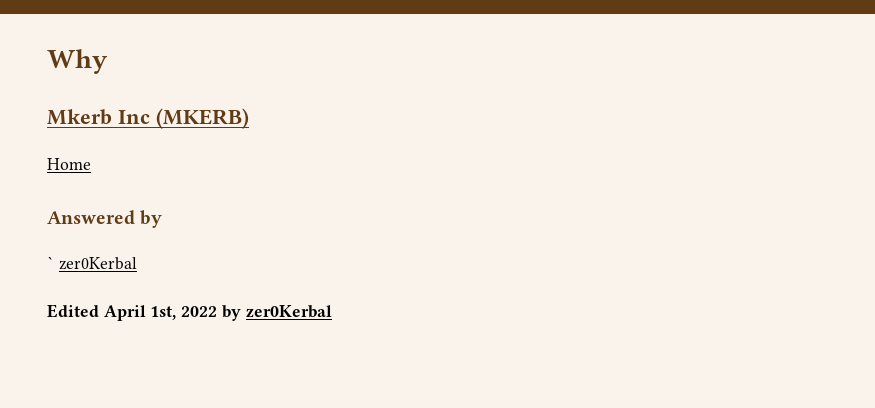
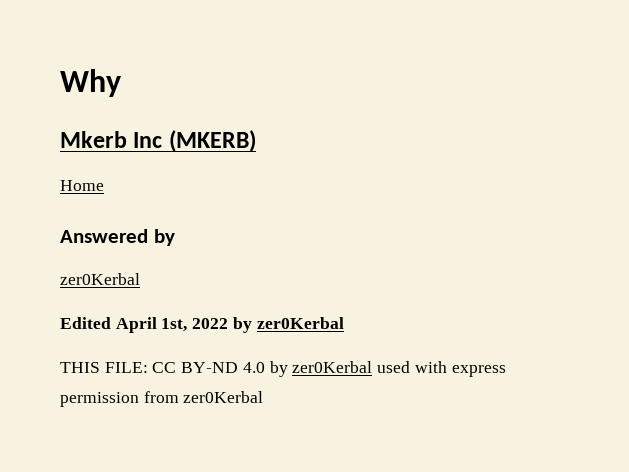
  Answered by
- ` zer0Kerbal
+ zer0Kerbal
+ THIS FILE: CC BY-ND 4.0 by zer0Kerbal used with express permission from zer0Kerbal

